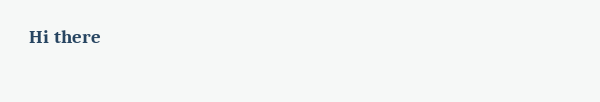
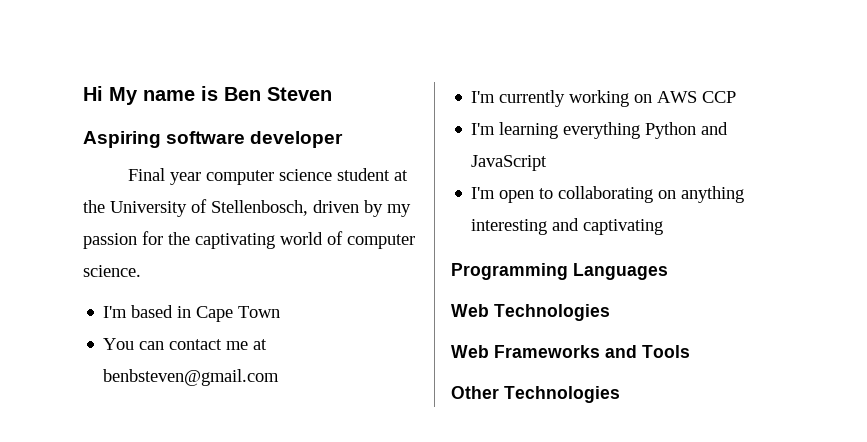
- Hi there
+ Hi My name is Ben Steven
+ Aspiring software developer
+ Final year computer science student at the University of Stellenbosch, driven by my passion for the captivating world of computer science.
+ I'm based in Cape Town
+ You can contact me at benbsteven@gmail.com
+ I'm currently working on AWS CCP
+ I'm learning everything Python and JavaScript
+ I'm open to collaborating on anything interesting and captivating
+ Programming Languages
+ Web Technologies
+ Web Frameworks and Tools
+ Other Technologies

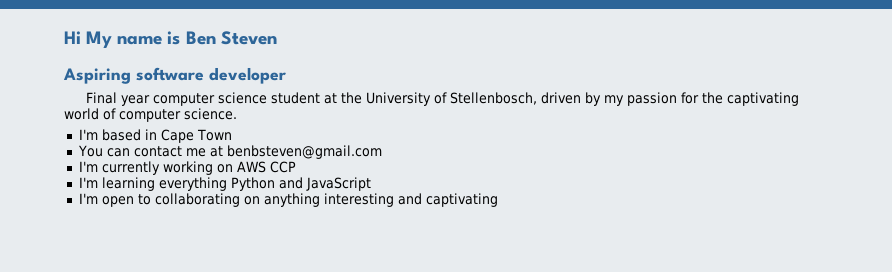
- Programming Languages
- Web Technologies
- Web Frameworks and Tools
- Other Technologies

